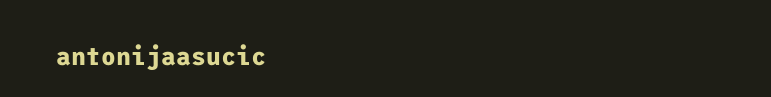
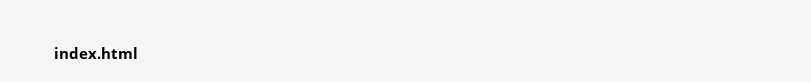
- antonijaasucic
+ index.html

